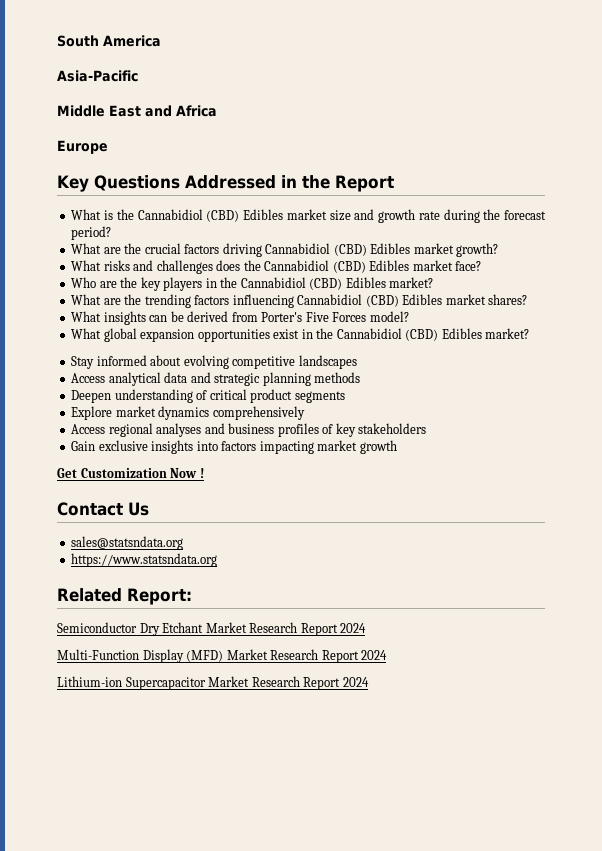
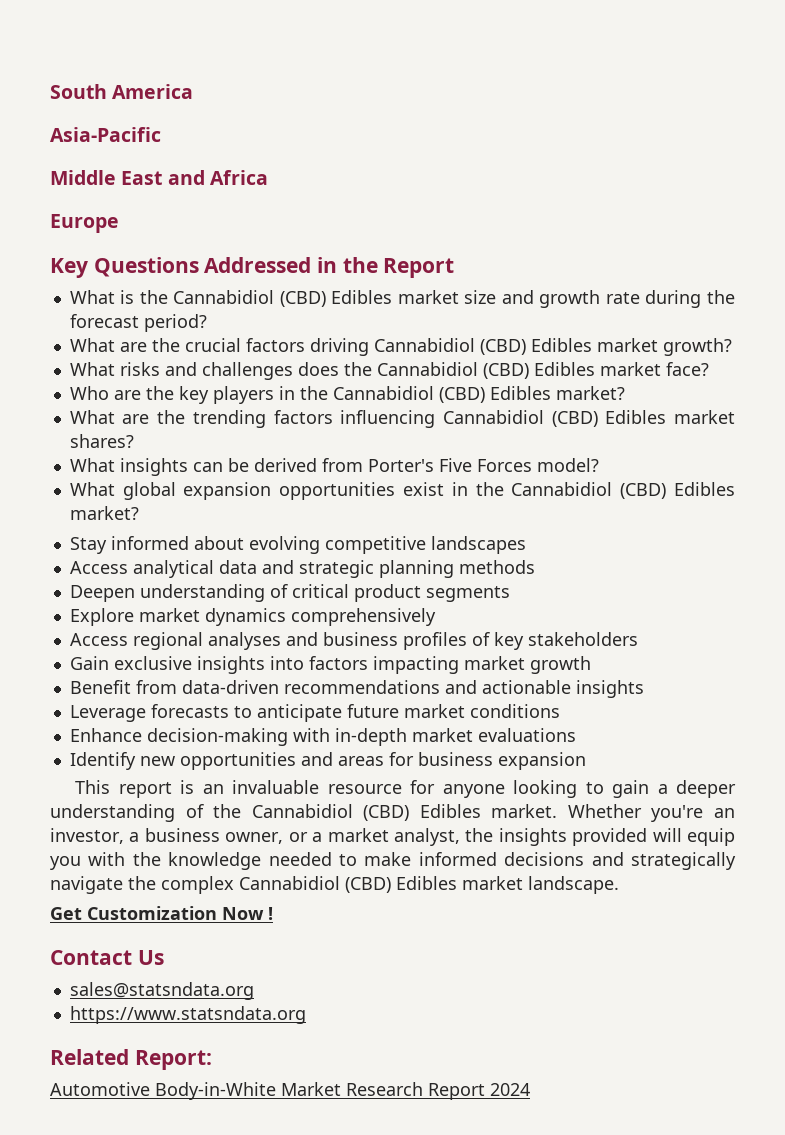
+ Benefit from data-driven recommendations and actionable insights
+ Leverage forecasts to anticipate future market conditions
+ Enhance decision-making with in-depth market evaluations
+ Identify new opportunities and areas for business expansion
+ This report is an invaluable resource for anyone looking to gain a deeper understanding of the Cannabidiol (CBD) Edibles market. Whether you're an investor, a business owner, or a market analyst, the insights provided will equip you with the knowledge needed to make informed decisions and strategically navigate the complex Cannabidiol (CBD) Edibles market landscape.
- Semiconductor Dry Etchant Market Research Report 2024
- Multi-Function Display (MFD) Market Research Report 2024
- Lithium-ion Supercapacitor Market Research Report 2024
+ Automotive Body-in-White Market Research Report 2024

